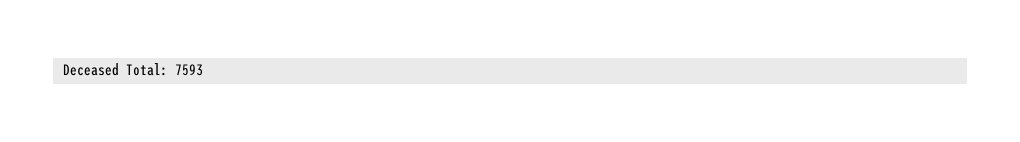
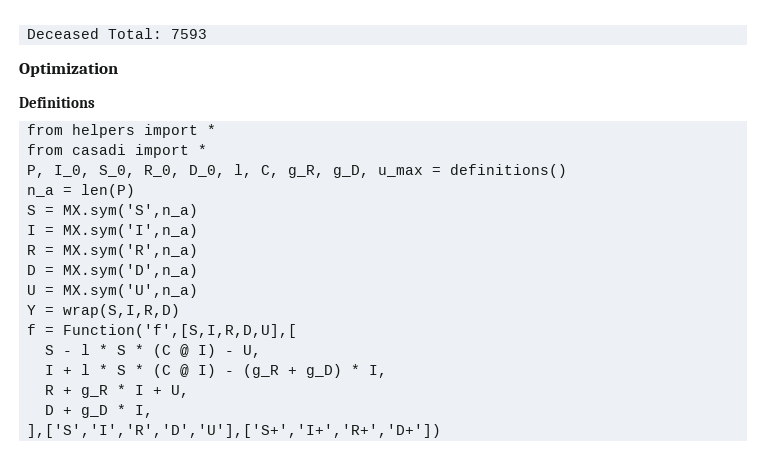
+ Optimization
+ Definitions
+ from helpers import *
+ from casadi import *
+ P, I_0, S_0, R_0, D_0, l, C, g_R, g_D, u_max = definitions()
+ n_a = len(P)
+ S = MX.sym('S',n_a)
+ I = MX.sym('I',n_a)
+ R = MX.sym('R',n_a)
+ D = MX.sym('D',n_a)
+ U = MX.sym('U',n_a)
+ Y = wrap(S,I,R,D)
+ f = Function('f',[S,I,R,D,U],[
+ S - l * S * (C @ I) - U,
+ I + l * S * (C @ I) - (g_R + g_D) * I,
+ R + g_R * I + U,
+ D + g_D * I,
+ ],['S','I','R','D','U'],['S+','I+','R+','D+'])

